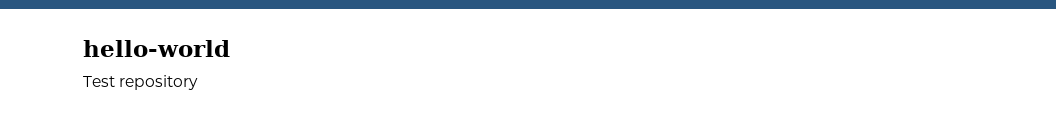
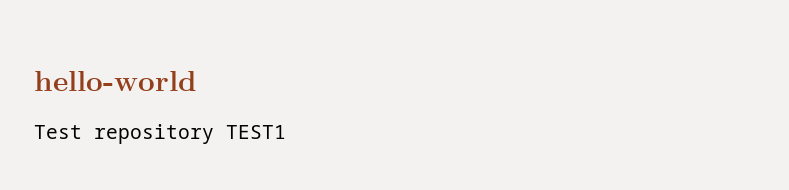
- Test repository
+ Test repository TEST1

